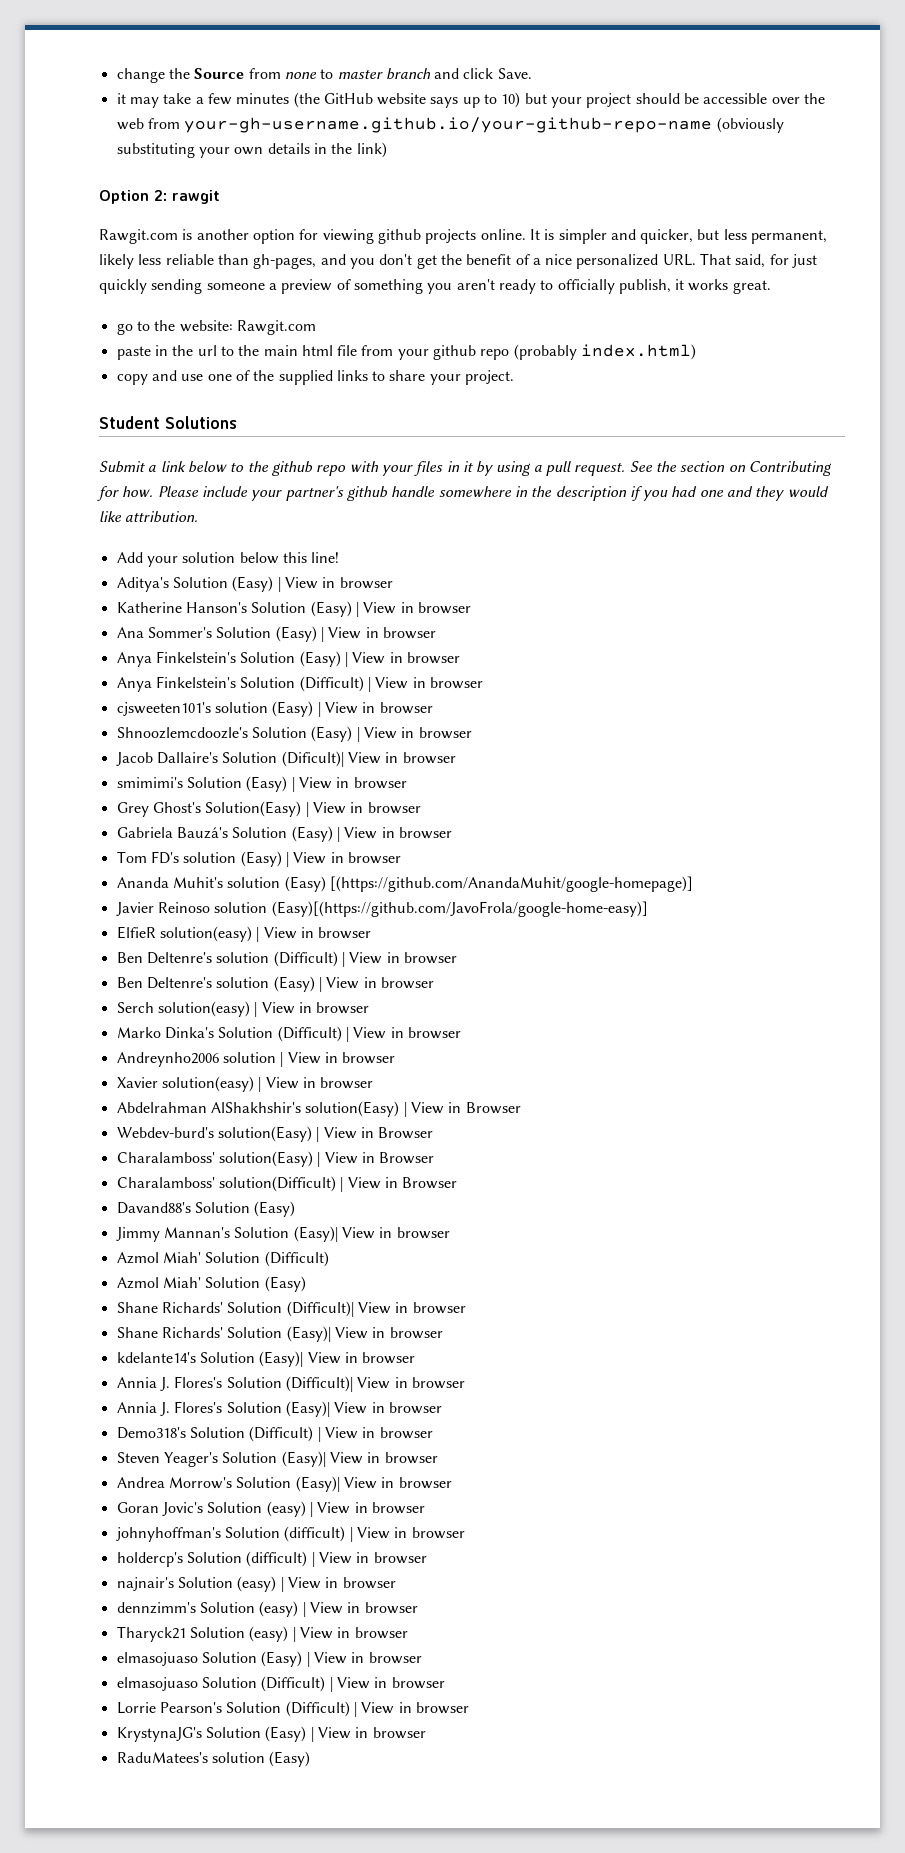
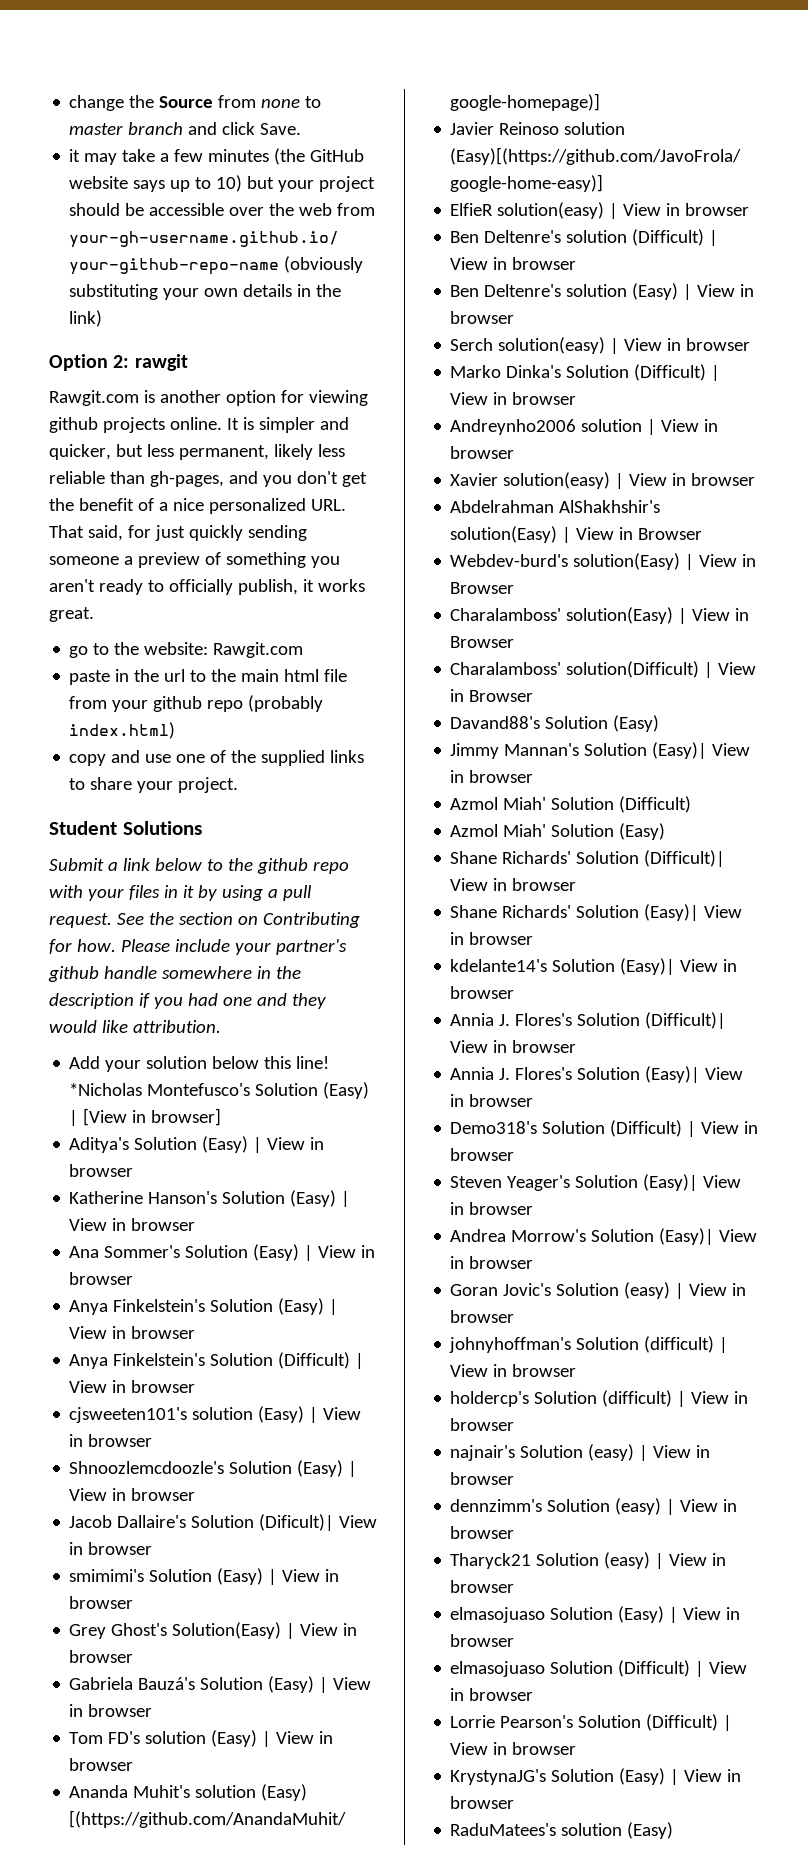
+ *Nicholas Montefusco's Solution (Easy) | [View in browser]

